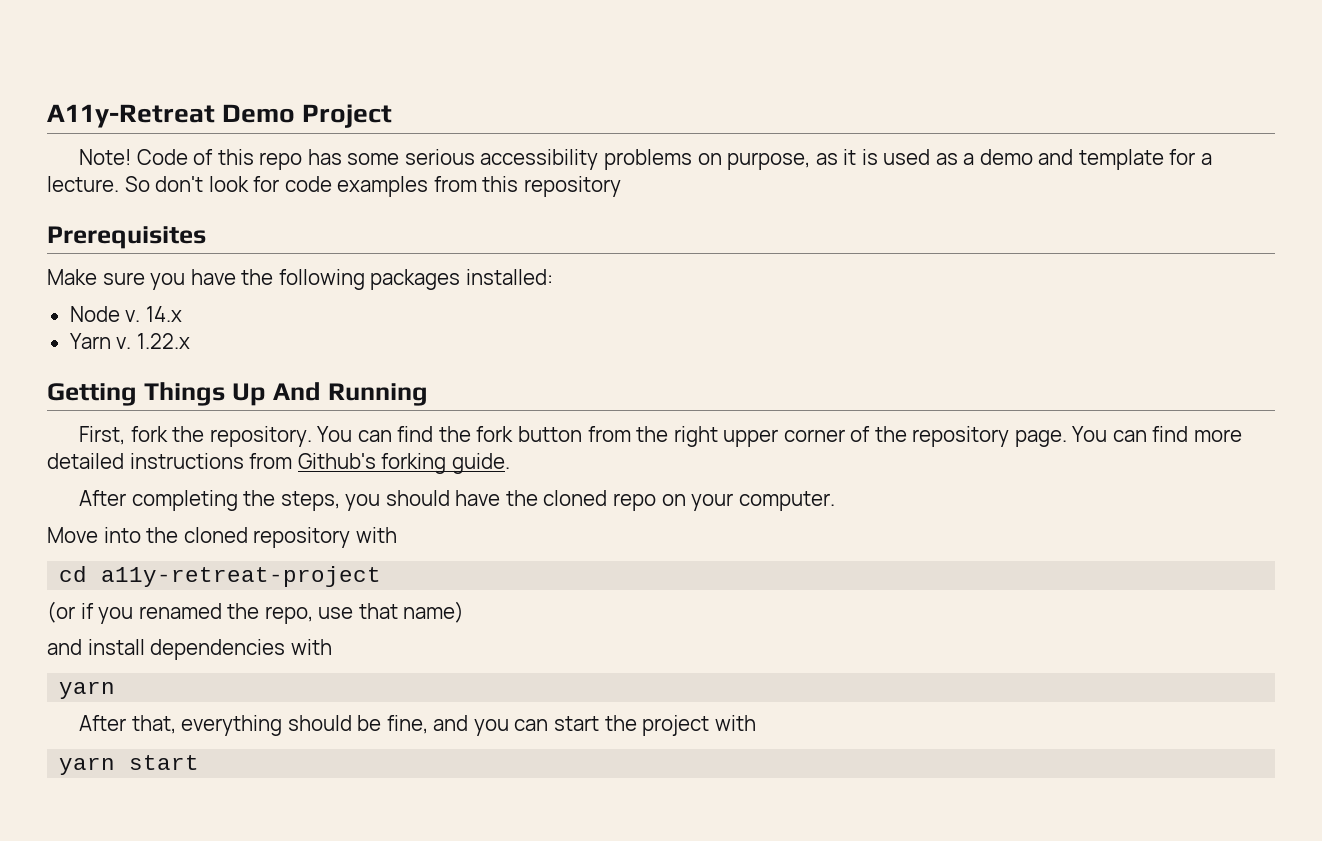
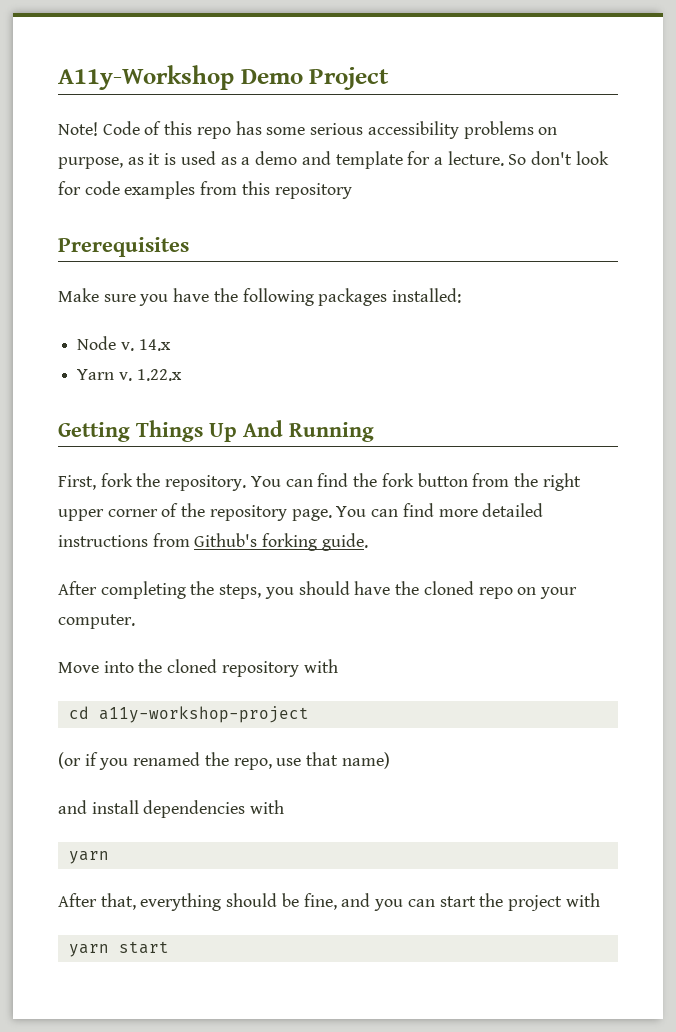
- A11y-Retreat Demo Project
+ A11y-Workshop Demo Project
- cd a11y-retreat-project
+ cd a11y-workshop-project

